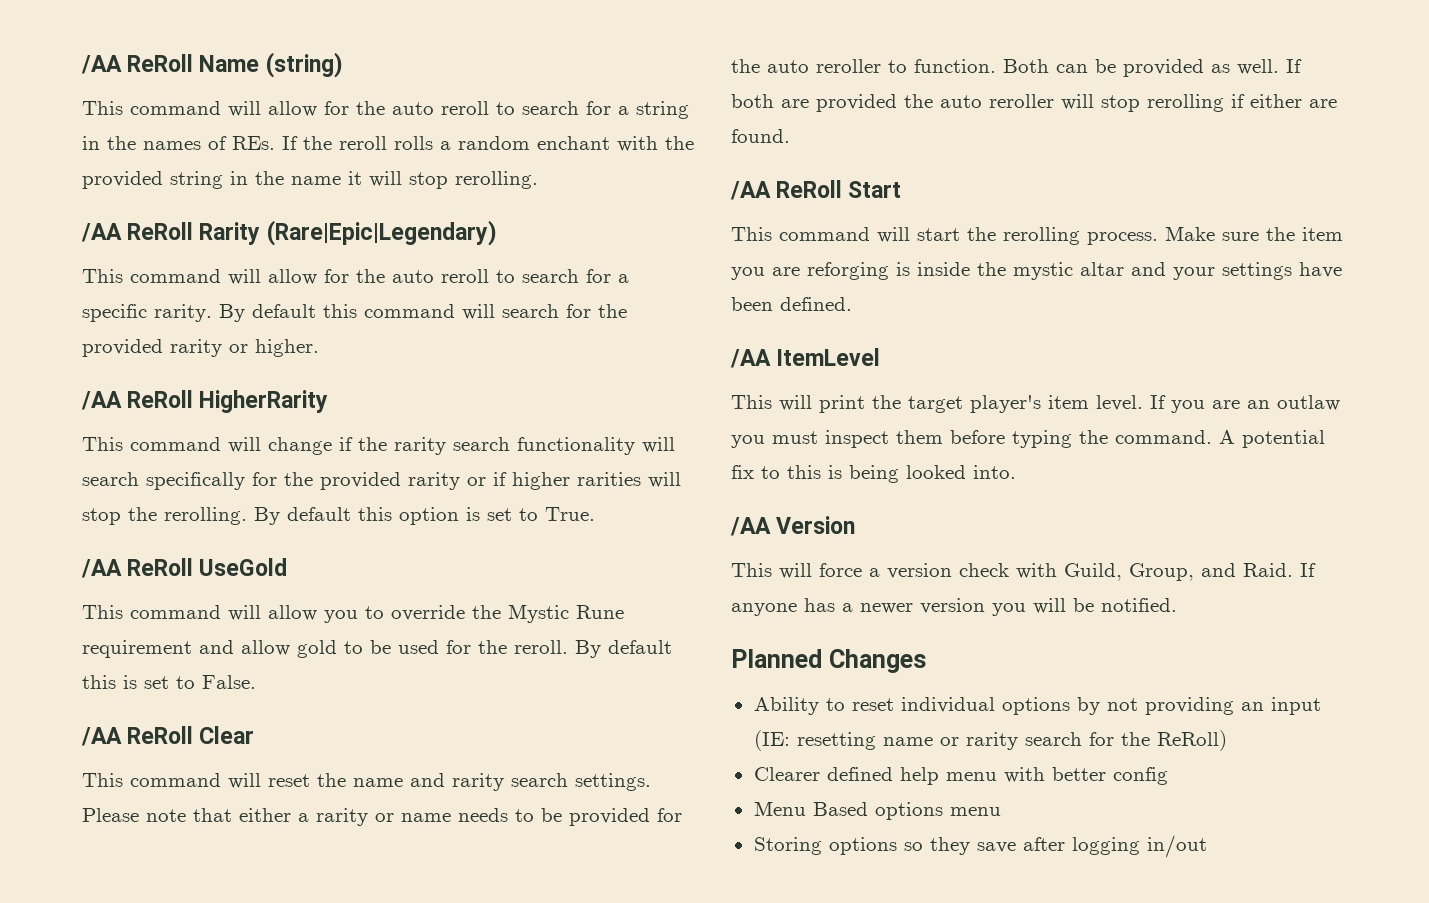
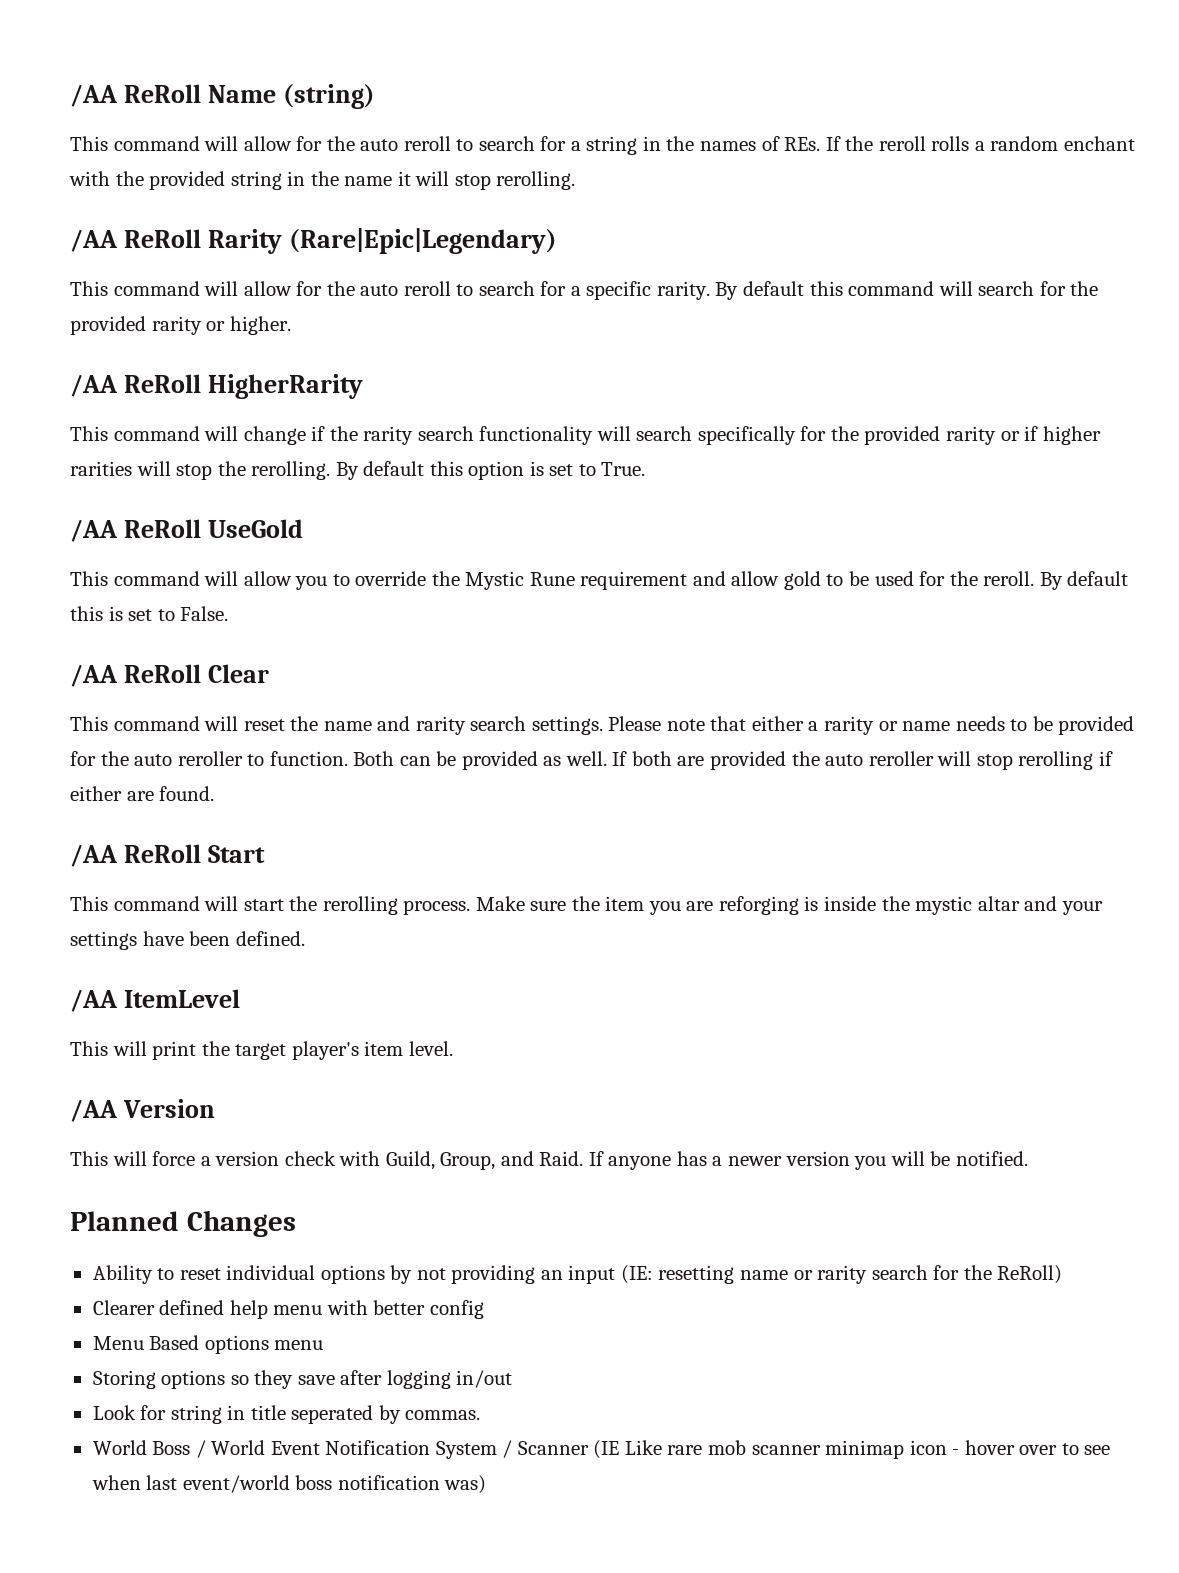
- If you are an outlaw you must inspect them before typing the command. A potential fix to this is being looked into.
+ Look for string in title seperated by commas.
+ World Boss / World Event Notification System / Scanner (IE Like rare mob scanner minimap icon - hover over to see when last event/world boss notification was)

